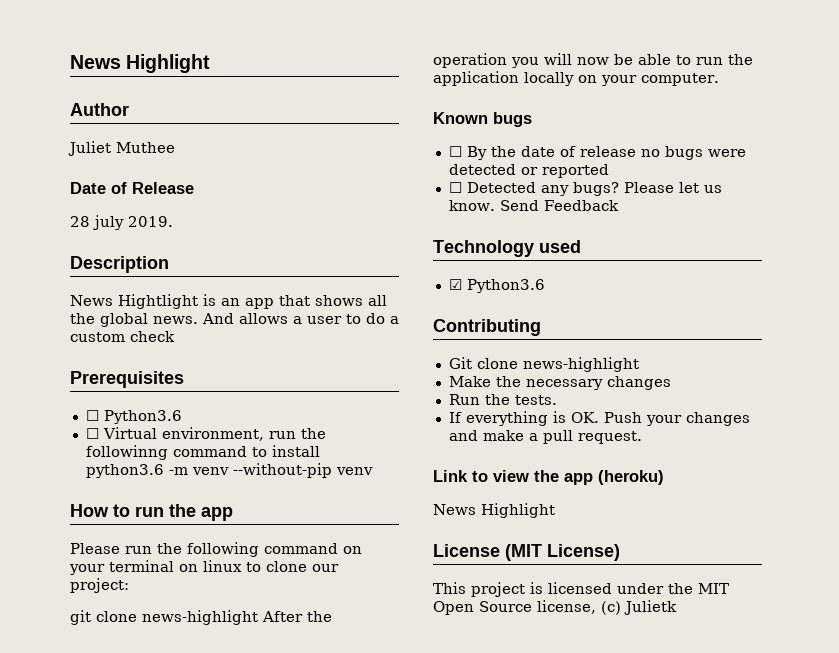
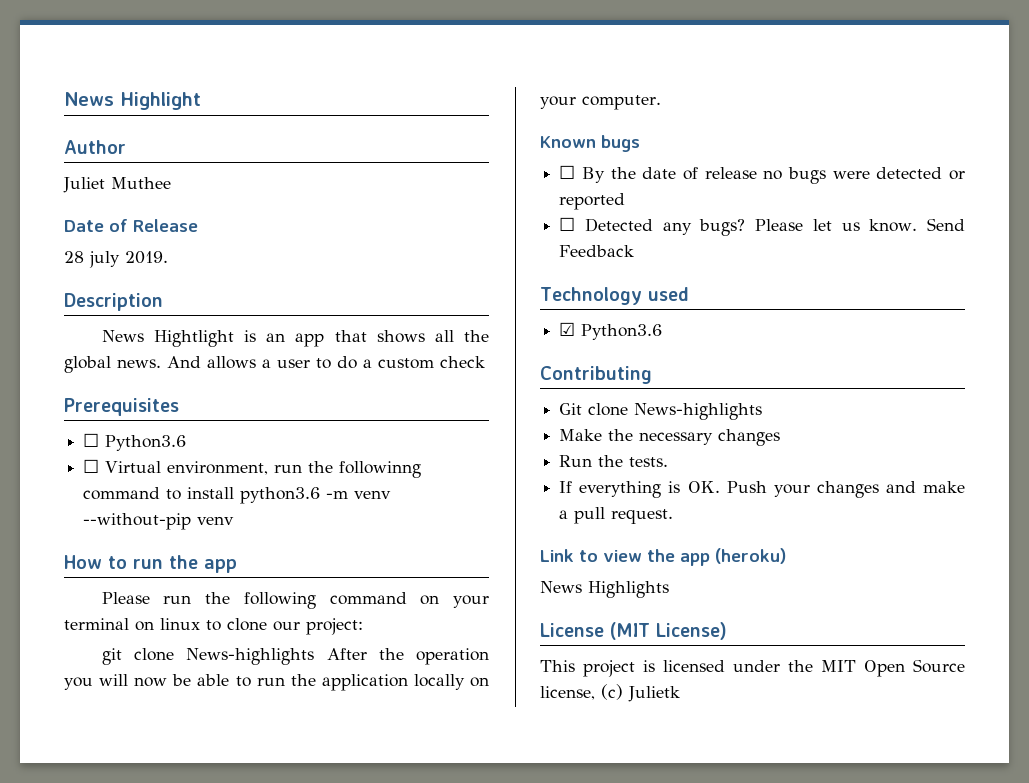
- git clone news-highlight After the operation you will now be able to run the application locally on your computer.
+ git clone News-highlights After the operation you will now be able to run the application locally on your computer.
- Git clone news-highlight
+ Git clone News-highlights
  Link to view the app (heroku)
- News Highlight
+ News Highlights

